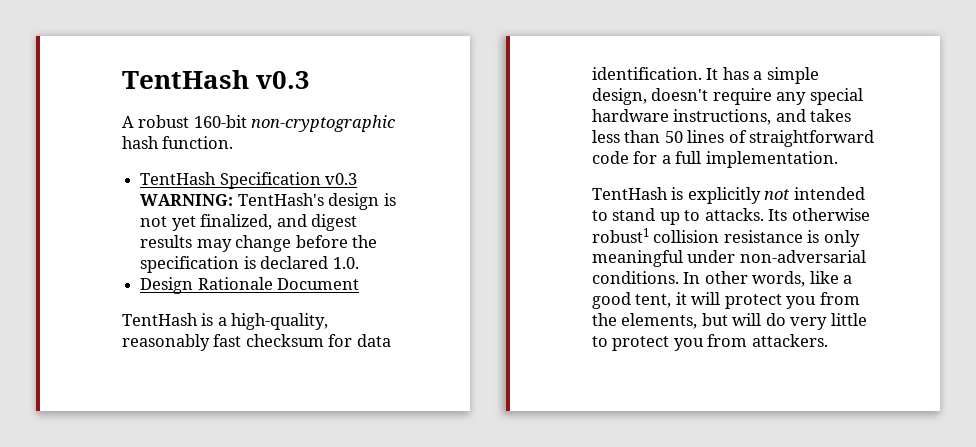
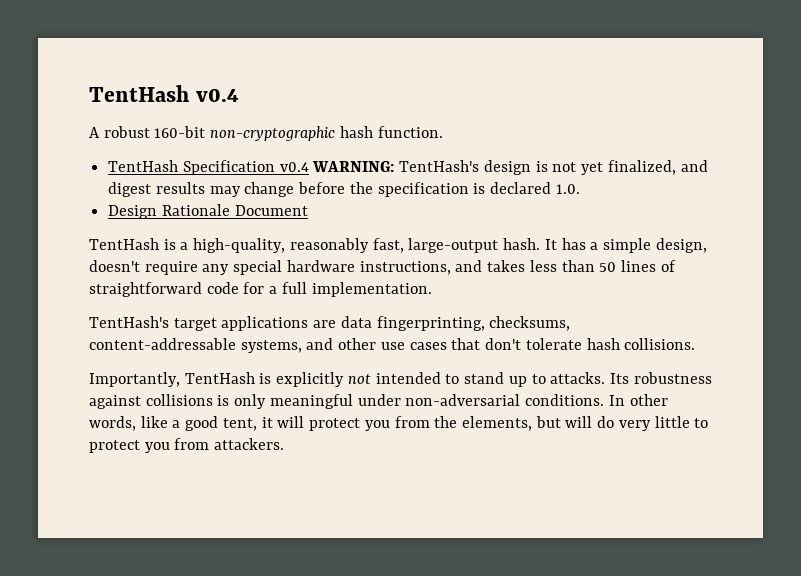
- TentHash v0.3
+ TentHash v0.4
- TentHash Specification v0.3 WARNING: TentHash's design is not yet finalized, and digest results may change before the specification is declared 1.0.
+ TentHash Specification v0.4 WARNING: TentHash's design is not yet finalized, and digest results may change before the specification is declared 1.0.
- TentHash is a high-quality, reasonably fast checksum for data identification.
+ TentHash is a high-quality, reasonably fast, large-output hash.
- TentHash is explicitly not intended to stand up to attacks.
+ TentHash's target applications are data fingerprinting, checksums, content-addressable systems, and other use cases that don't tolerate hash collisions.
+ Importantly, TentHash is explicitly not intended to stand up to attacks.
- Its otherwise robust1 collision resistance is only meaningful under non-adversarial conditions.
+ Its robustness against collisions is only meaningful under non-adversarial conditions.

